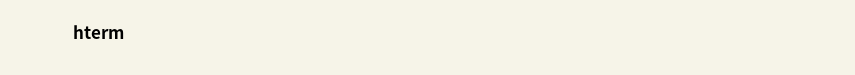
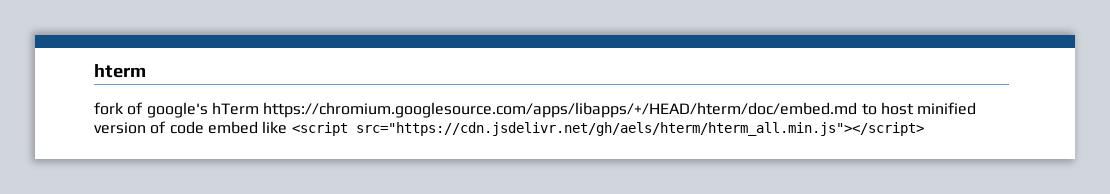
+ fork of google's hTerm https://chromium.googlesource.com/apps/libapps/+/HEAD/hterm/doc/embed.md to host minified version of code embed like <script src="https://cdn.jsdelivr.net/gh/aels/hterm/hterm_all.min.js"></script>

